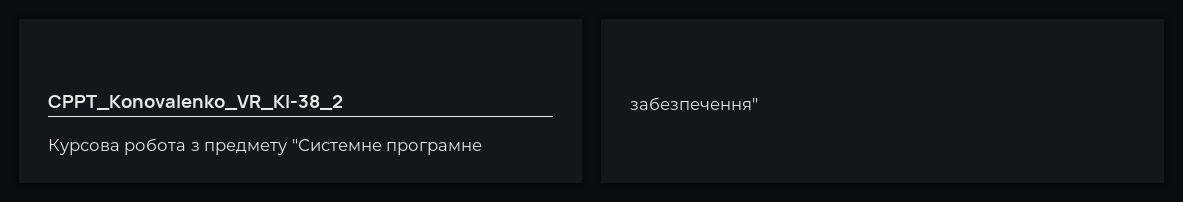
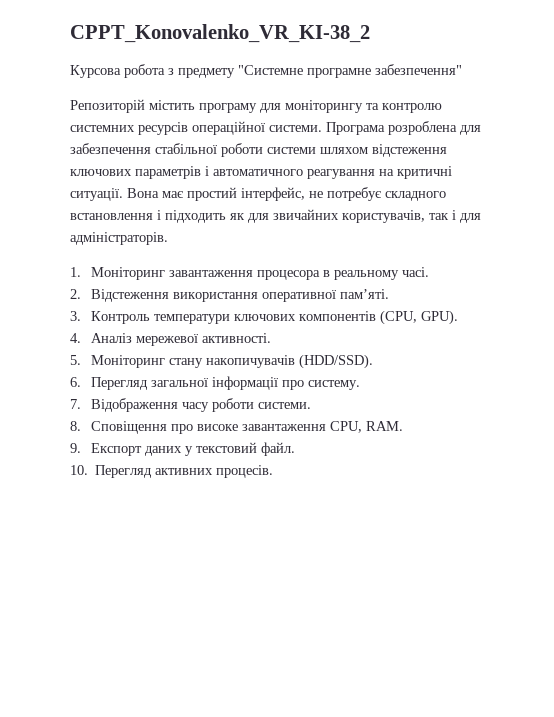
+ Репозиторій містить програму для моніторингу та контролю системних ресурсів операційної системи. Програма розроблена для забезпечення стабільної роботи системи шляхом відстеження ключових параметрів і автоматичного реагування на критичні ситуації. Вона має простий інтерфейс, не потребує складного встановлення і підходить як для звичайних користувачів, так і для адміністраторів.
+ 1. Моніторинг завантаження процесора в реальному часі.
+ 2. Відстеження використання оперативної пам’яті.
+ 3. Контроль температури ключових компонентів (CPU, GPU).
+ 4. Аналіз мережевої активності.
+ 5. Моніторинг стану накопичувачів (HDD/SSD).
+ 6. Перегляд загальної інформації про систему.
+ 7. Відображення часу роботи системи.
+ 8. Сповіщення про високе завантаження CPU, RAM.
+ 9. Експорт даних у текстовий файл.
+ 10. Перегляд активних процесів.

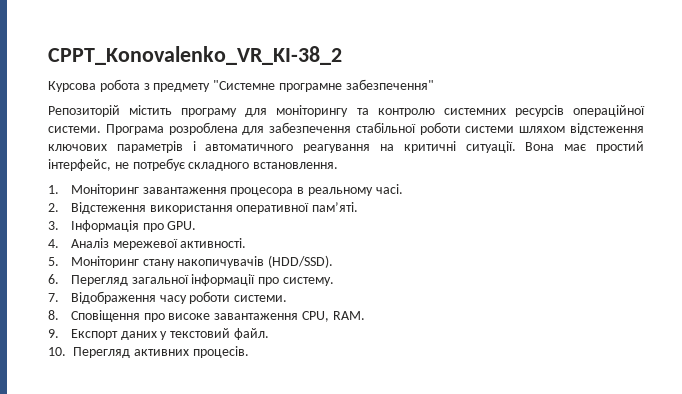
- Вона має простий інтерфейс, не потребує складного встановлення і підходить як для звичайних користувачів, так і для адміністраторів.
+ Вона має простий інтерфейс, не потребує складного встановлення.
- 3. Контроль температури ключових компонентів (CPU, GPU).
+ 3. Інформація про GPU.

